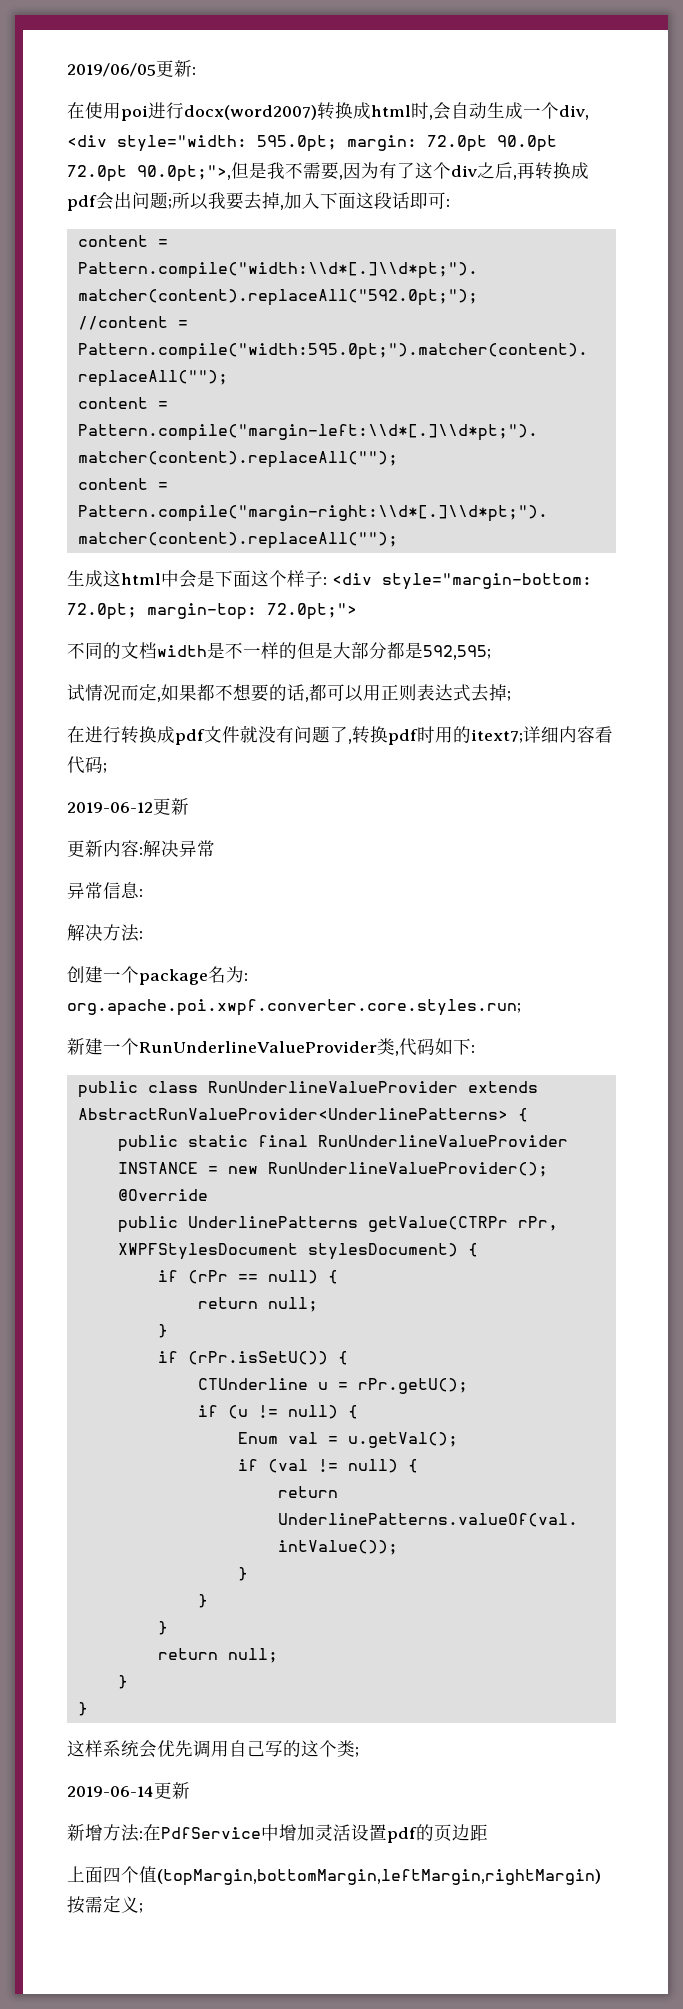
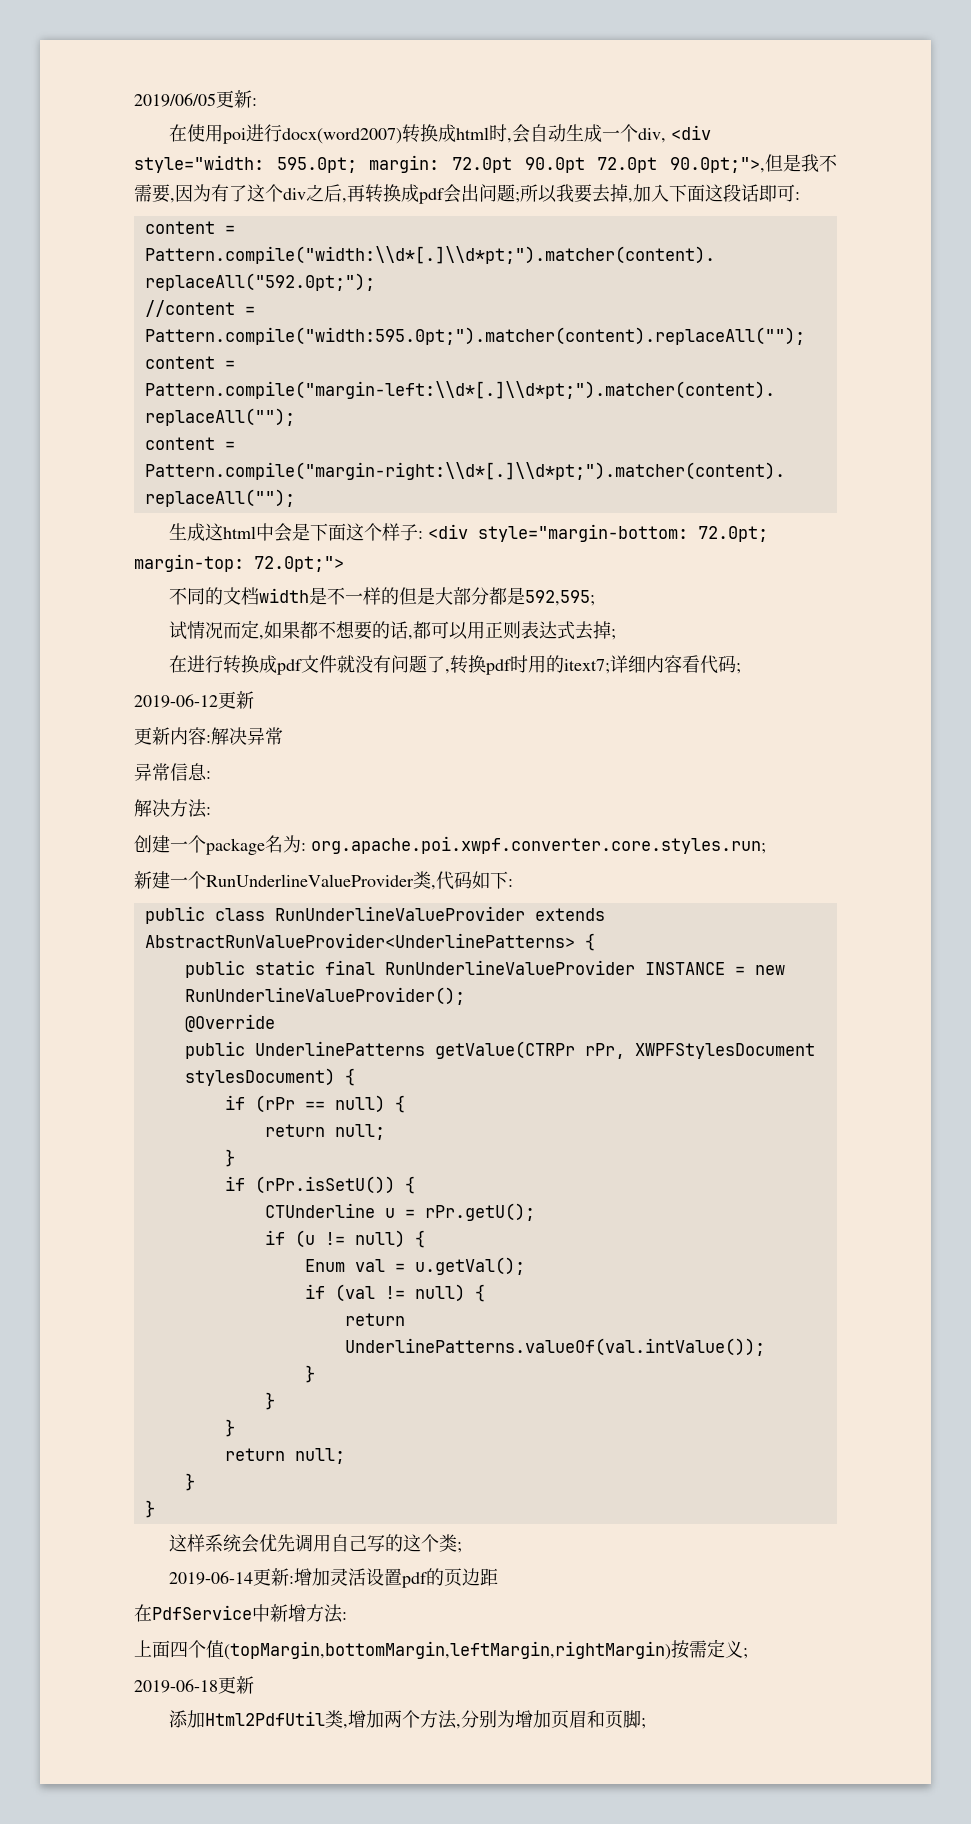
- 2019-06-14更新
- 新增方法:在PdfService中增加灵活设置pdf的页边距
+ 2019-06-14更新:增加灵活设置pdf的页边距
+ 在PdfService中新增方法:
+ 2019-06-18更新
+ 添加Html2PdfUtil类,增加两个方法,分别为增加页眉和页脚;

